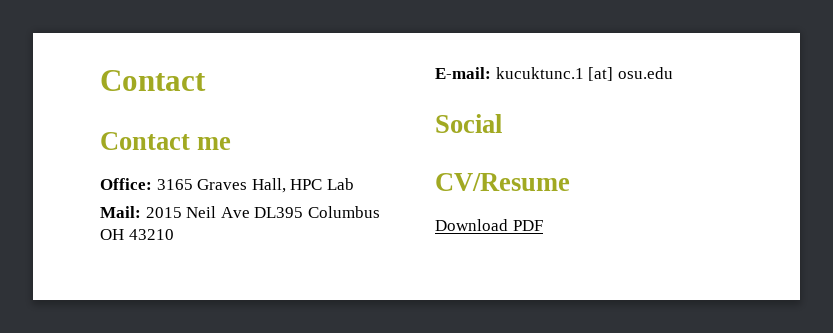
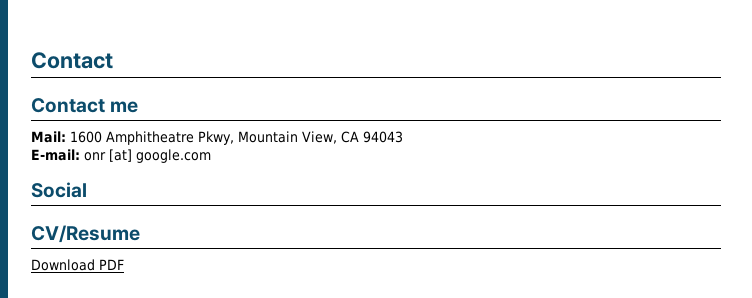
- Office: 3165 Graves Hall, HPC Lab
- Mail: 2015 Neil Ave DL395 Columbus OH 43210
- E-mail: kucuktunc.1 [at] osu.edu
+ Mail: 1600 Amphitheatre Pkwy, Mountain View, CA 94043
+ E-mail: onr [at] google.com

